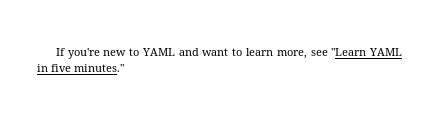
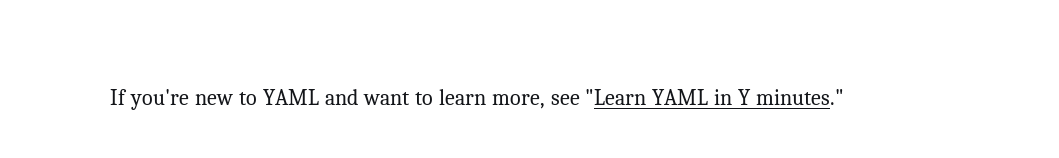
- If you're new to YAML and want to learn more, see "Learn YAML in five minutes."
+ If you're new to YAML and want to learn more, see "Learn YAML in Y minutes."

